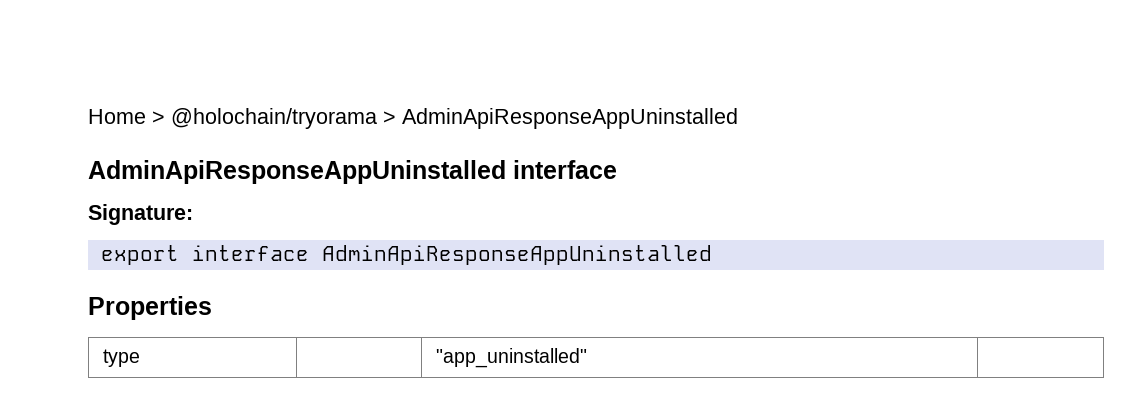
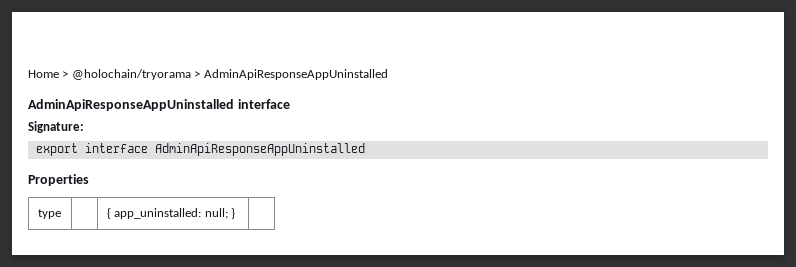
- type | | "app_uninstalled" |
+ type | | { app_uninstalled: null; } |

